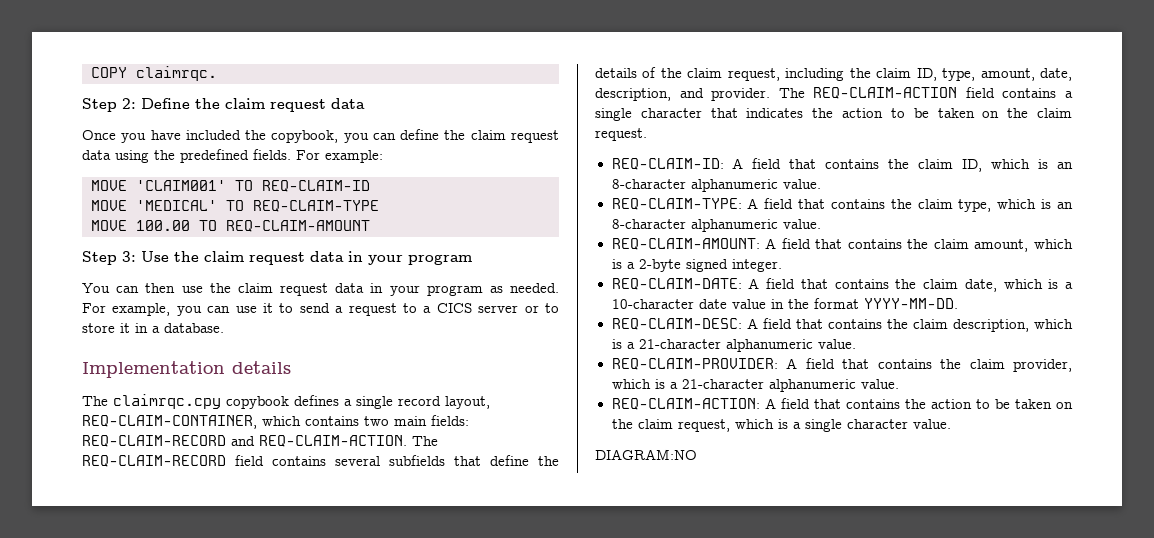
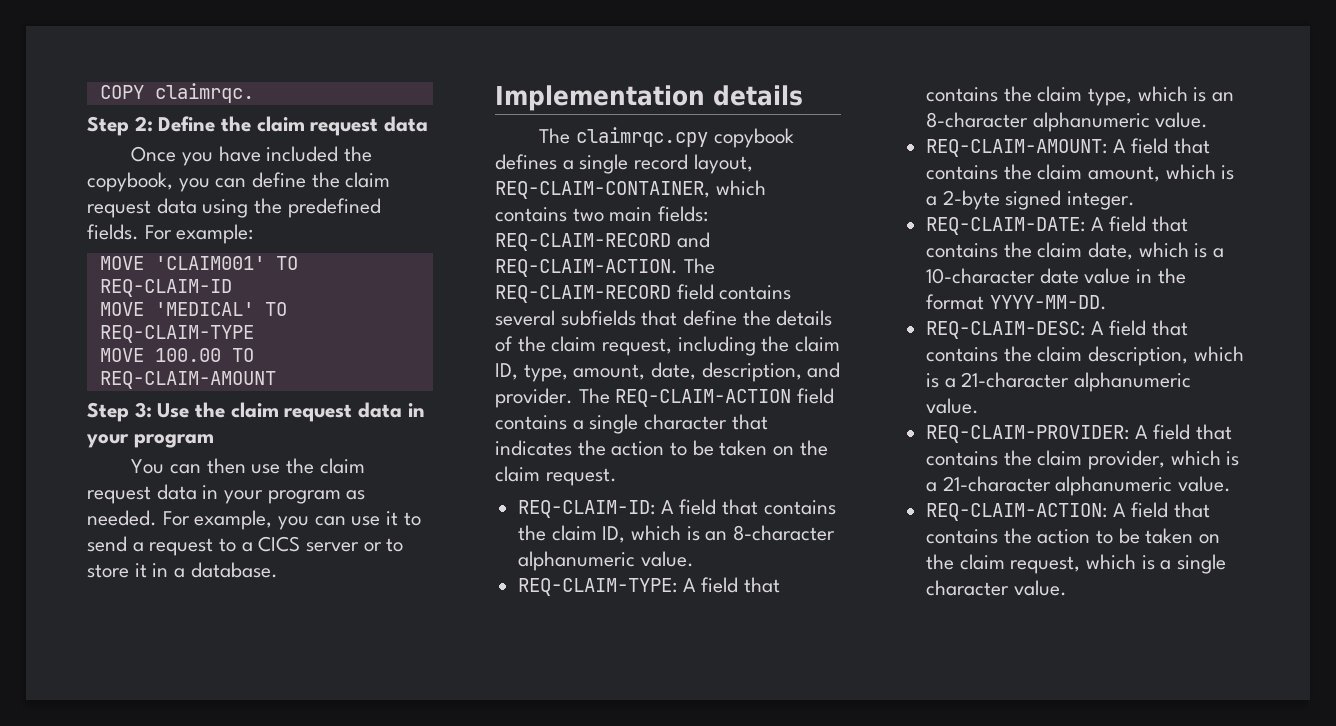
- DIAGRAM:NO

